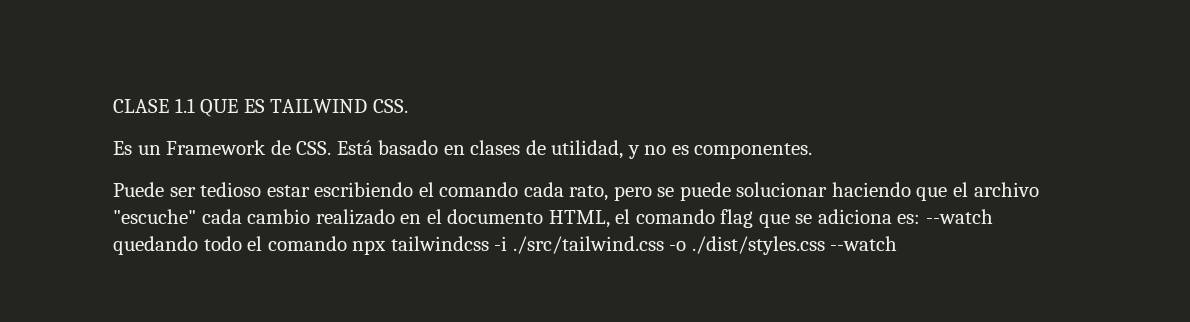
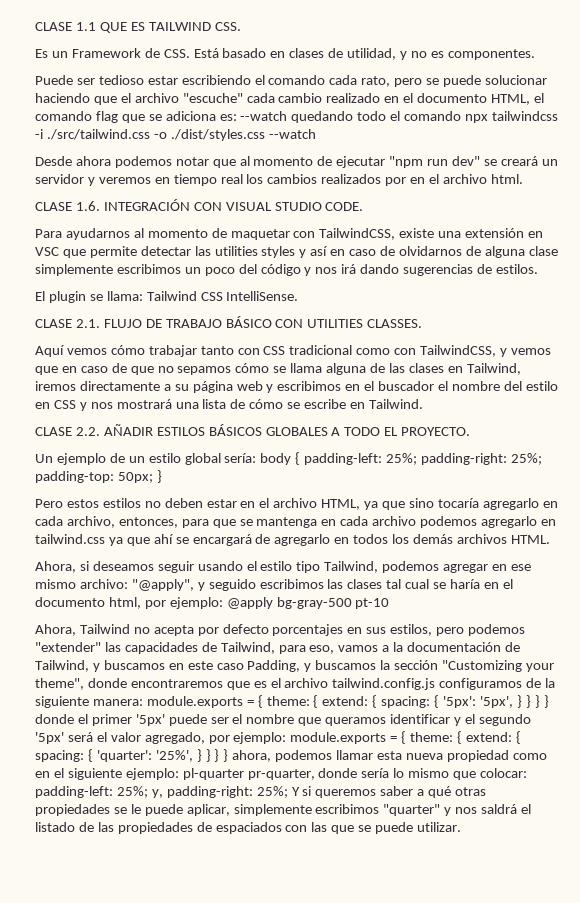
+ Desde ahora podemos notar que al momento de ejecutar "npm run dev" se creará un servidor y veremos en tiempo real los cambios realizados por en el archivo html.
+ CLASE 1.6. INTEGRACIÓN CON VISUAL STUDIO CODE.
+ Para ayudarnos al momento de maquetar con TailwindCSS, existe una extensión en VSC que permite detectar las utilities styles y así en caso de olvidarnos de alguna clase simplemente escribimos un poco del código y nos irá dando sugerencias de estilos.
+ El plugin se llama: Tailwind CSS IntelliSense.
+ CLASE 2.1. FLUJO DE TRABAJO BÁSICO CON UTILITIES CLASSES.
+ Aquí vemos cómo trabajar tanto con CSS tradicional como con TailwindCSS, y vemos que en caso de que no sepamos cómo se llama alguna de las clases en Tailwind, iremos directamente a su página web y escribimos en el buscador el nombre del estilo en CSS y nos mostrará una lista de cómo se escribe en Tailwind.
+ CLASE 2.2. AÑADIR ESTILOS BÁSICOS GLOBALES A TODO EL PROYECTO.
+ Un ejemplo de un estilo global sería: body { padding-left: 25%; padding-right: 25%; padding-top: 50px; }
+ Pero estos estilos no deben estar en el archivo HTML, ya que sino tocaría agregarlo en cada archivo, entonces, para que se mantenga en cada archivo podemos agregarlo en tailwind.css ya que ahí se encargará de agregarlo en todos los demás archivos HTML.
+ Ahora, si deseamos seguir usando el estilo tipo Tailwind, podemos agregar en ese mismo archivo: "@apply", y seguido escribimos las clases tal cual se haría en el documento html, por ejemplo: @apply bg-gray-500 pt-10
+ Ahora, Tailwind no acepta por defecto porcentajes en sus estilos, pero podemos "extender" las capacidades de Tailwind, para eso, vamos a la documentación de Tailwind, y buscamos en este caso Padding, y buscamos la sección "Customizing your theme", donde encontraremos que es el archivo tailwind.config.js configuramos de la siguiente manera: module.exports = { theme: { extend: { spacing: { '5px': '5px', } } } } donde el primer '5px' puede ser el nombre que queramos identificar y el segundo '5px' será el valor agregado, por ejemplo: module.exports = { theme: { extend: { spacing: { 'quarter': '25%', } } } } ahora, podemos llamar esta nueva propiedad como en el siguiente ejemplo: pl-quarter pr-quarter, donde sería lo mismo que colocar: padding-left: 25%; y, padding-right: 25%; Y si queremos saber a qué otras propiedades se le puede aplicar, simplemente escribimos "quarter" y nos saldrá el listado de las propiedades de espaciados con las que se puede utilizar.

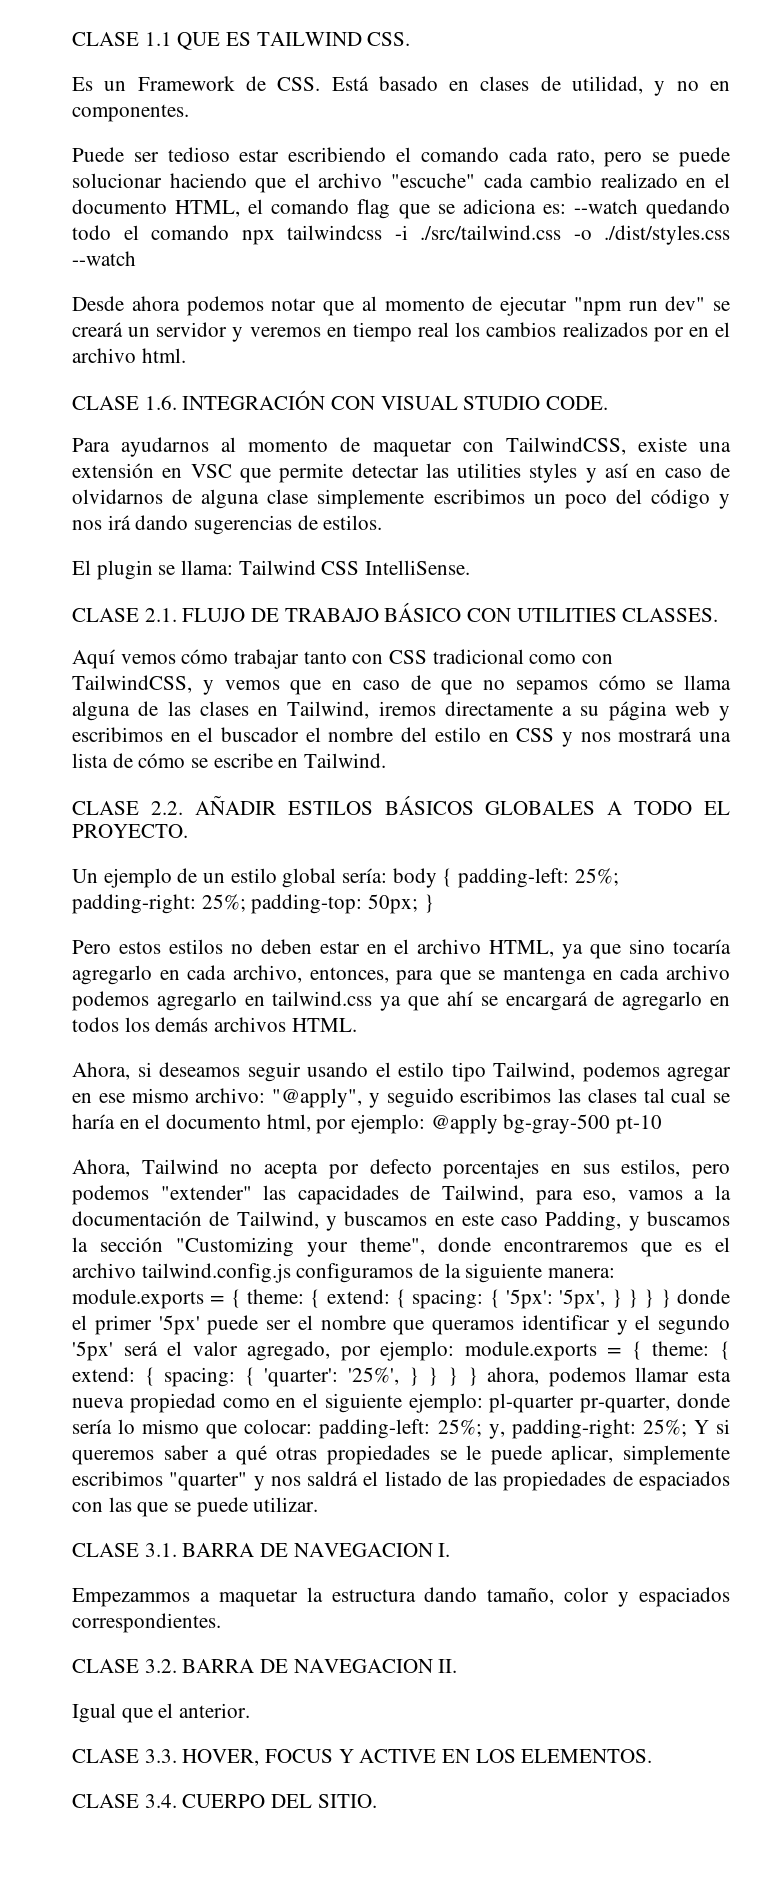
- Es un Framework de CSS. Está basado en clases de utilidad, y no es componentes.
+ Es un Framework de CSS. Está basado en clases de utilidad, y no en componentes.
+ CLASE 3.1. BARRA DE NAVEGACION I.
+ Empezammos a maquetar la estructura dando tamaño, color y espaciados correspondientes.
+ CLASE 3.2. BARRA DE NAVEGACION II.
+ Igual que el anterior.
+ CLASE 3.3. HOVER, FOCUS Y ACTIVE EN LOS ELEMENTOS.
+ CLASE 3.4. CUERPO DEL SITIO.

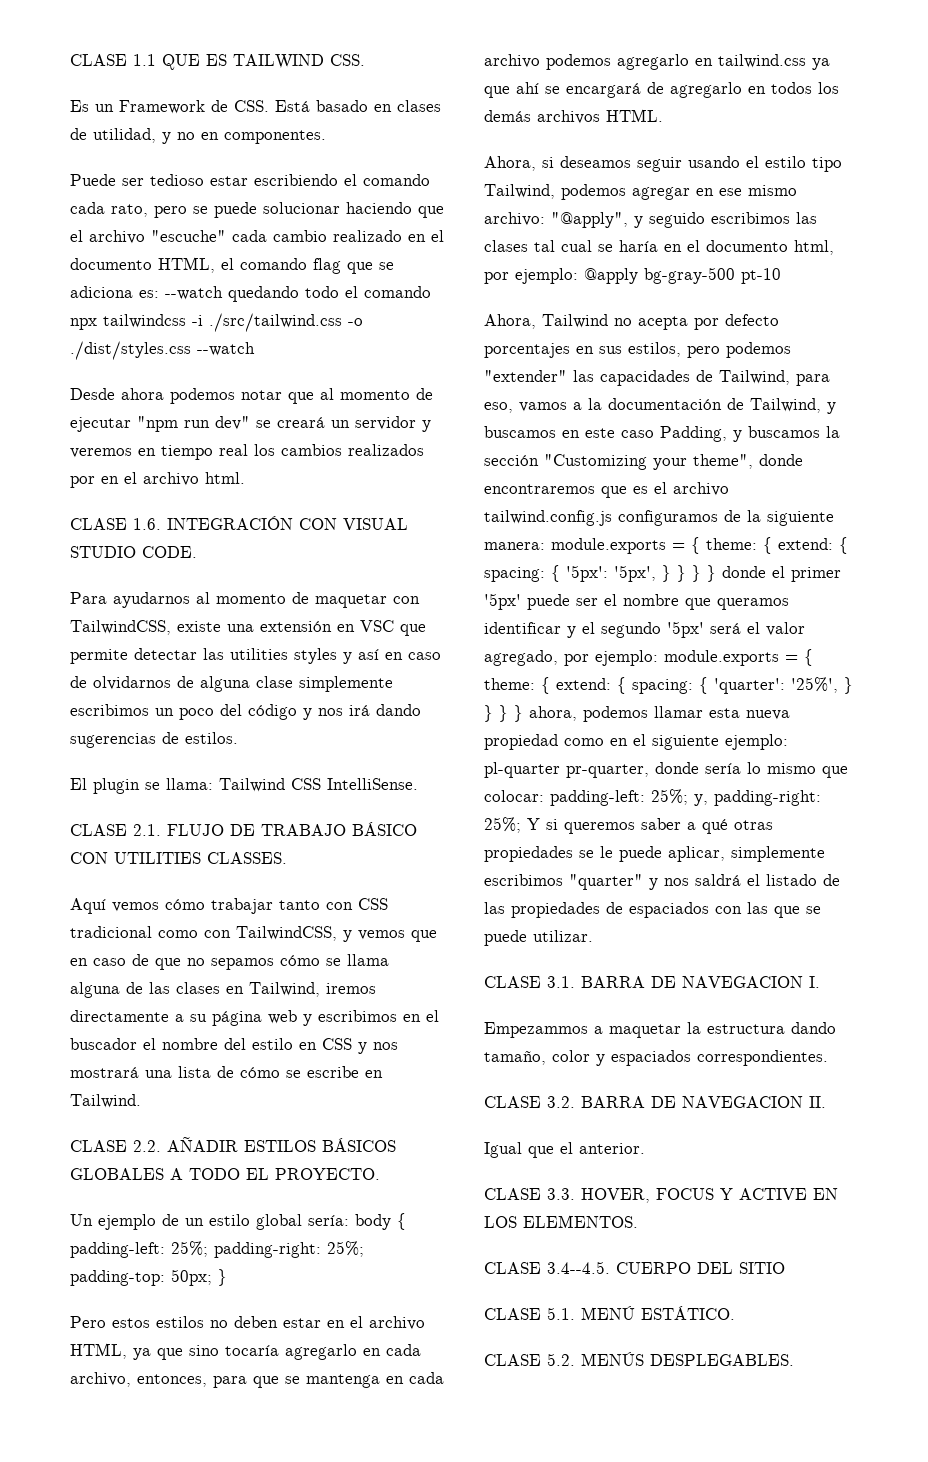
- CLASE 3.4. CUERPO DEL SITIO.
+ CLASE 3.4--4.5. CUERPO DEL SITIO
+ CLASE 5.1. MENÚ ESTÁTICO.
+ CLASE 5.2. MENÚS DESPLEGABLES.

